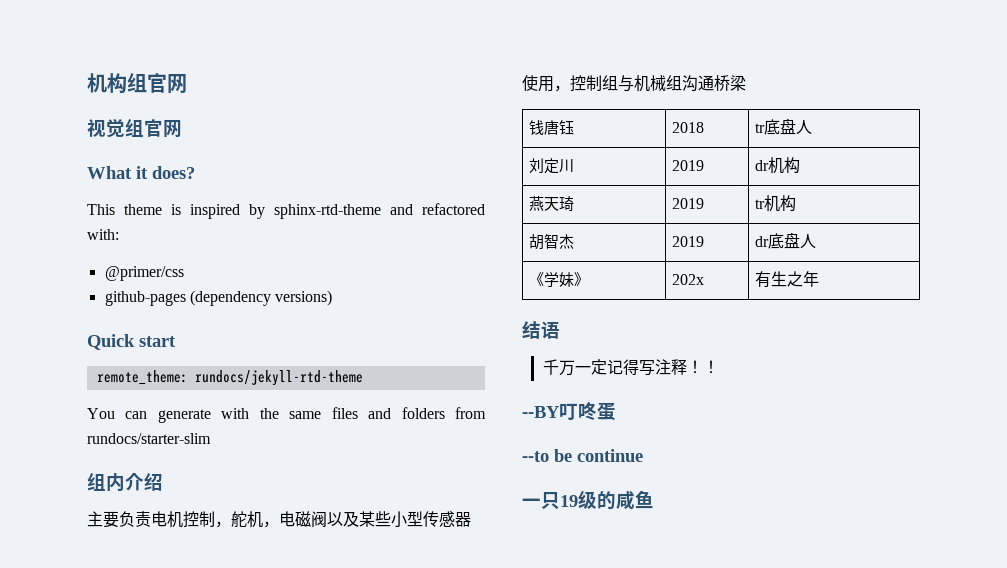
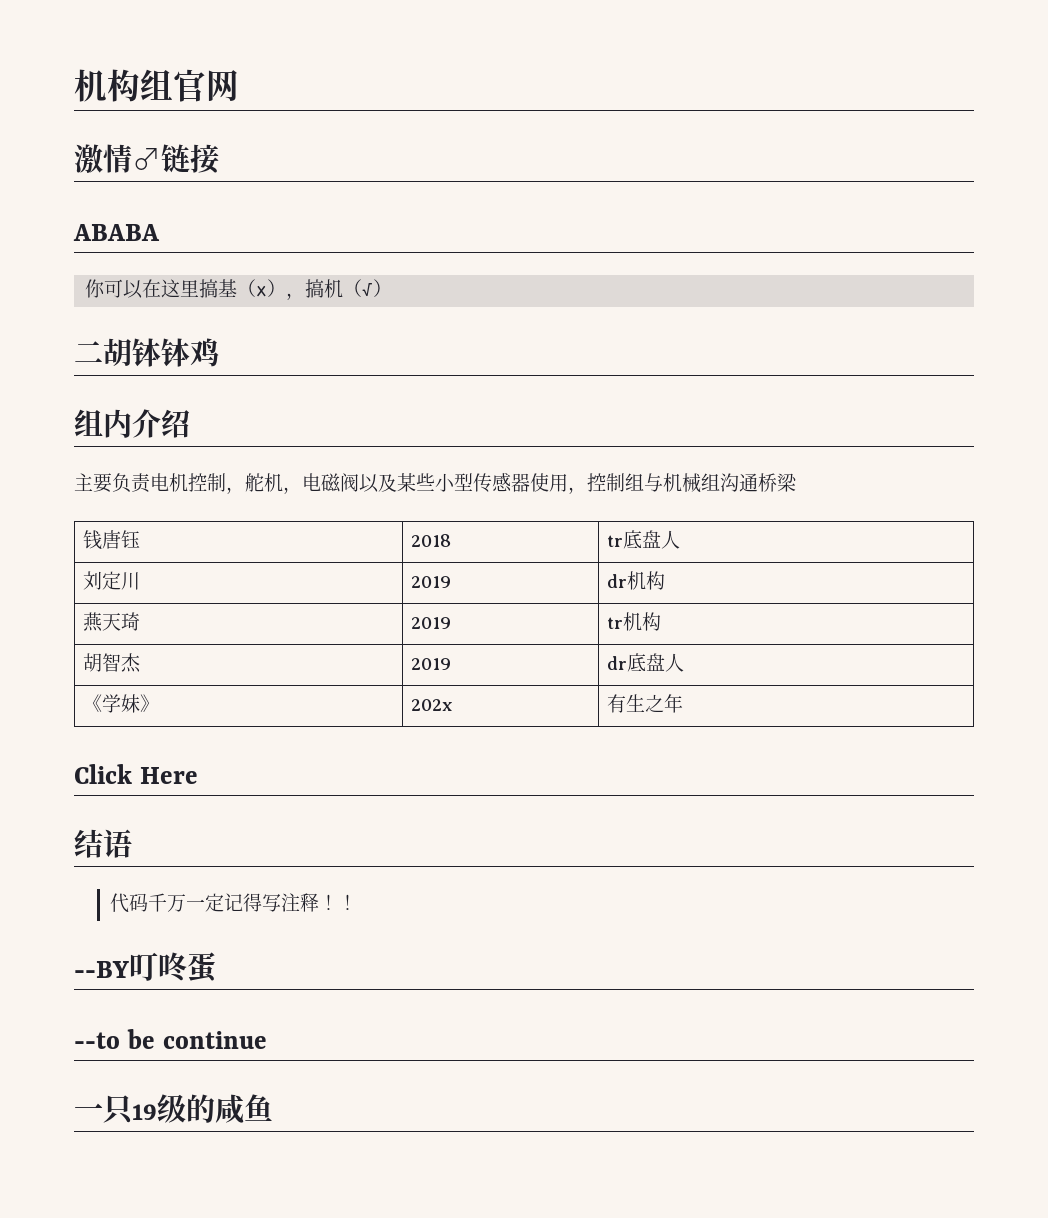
- 视觉组官网
- What it does?
- This theme is inspired by sphinx-rtd-theme and refactored with:
- @primer/css
- github-pages (dependency versions)
- Quick start
- remote_theme: rundocs/jekyll-rtd-theme
- You can generate with the same files and folders from rundocs/starter-slim
+ 激情♂链接
+ ABABA
+ 你可以在这里搞基（×），搞机（√）
+ 二胡钵钵鸡
+ Click Here
- 千万一定记得写注释！
+ 代码千万一定记得写注释！

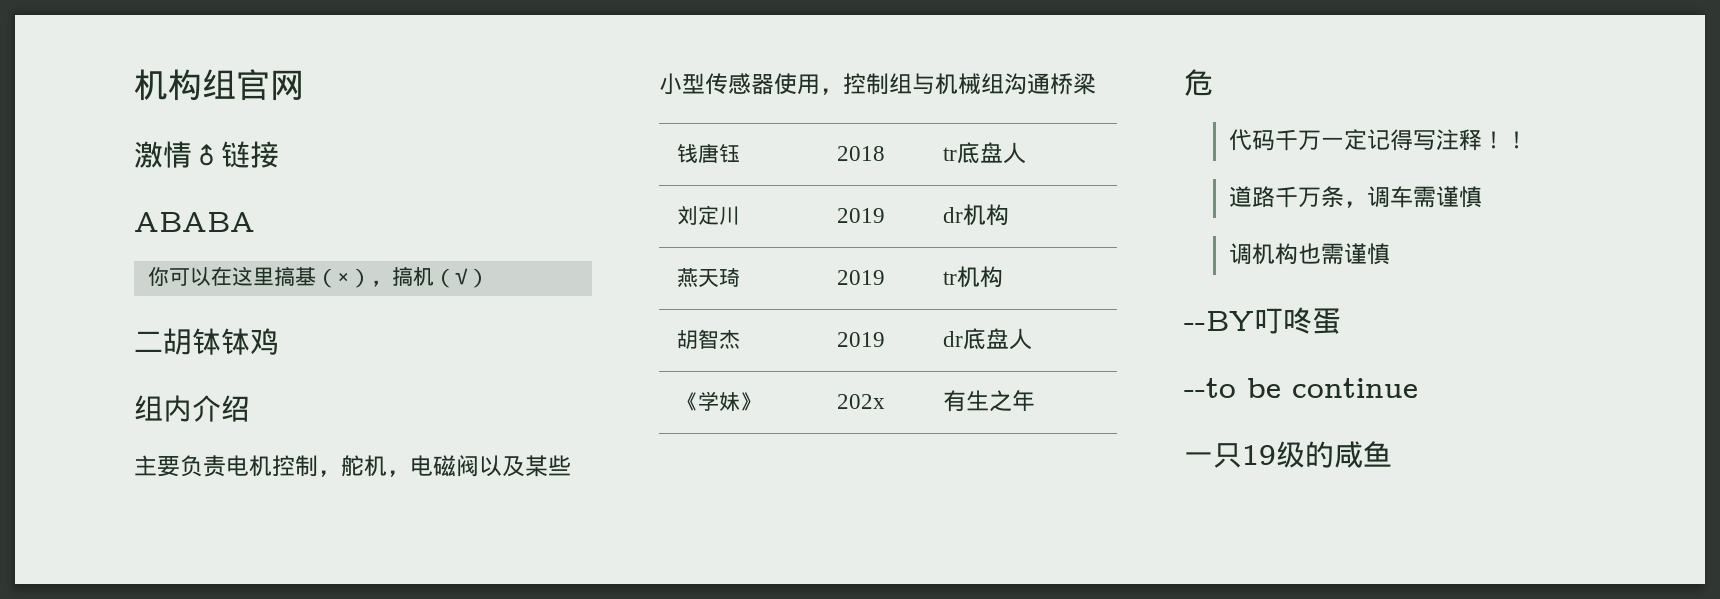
- Click Here
- 结语
+ 危
+ 道路千万条，调车需谨慎
+ 调机构也需谨慎

